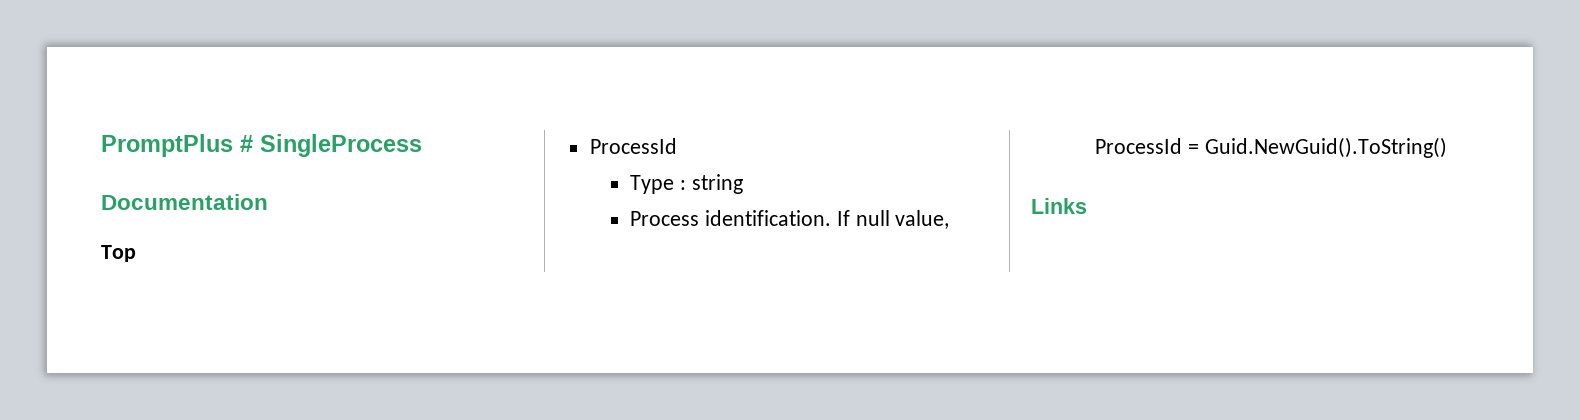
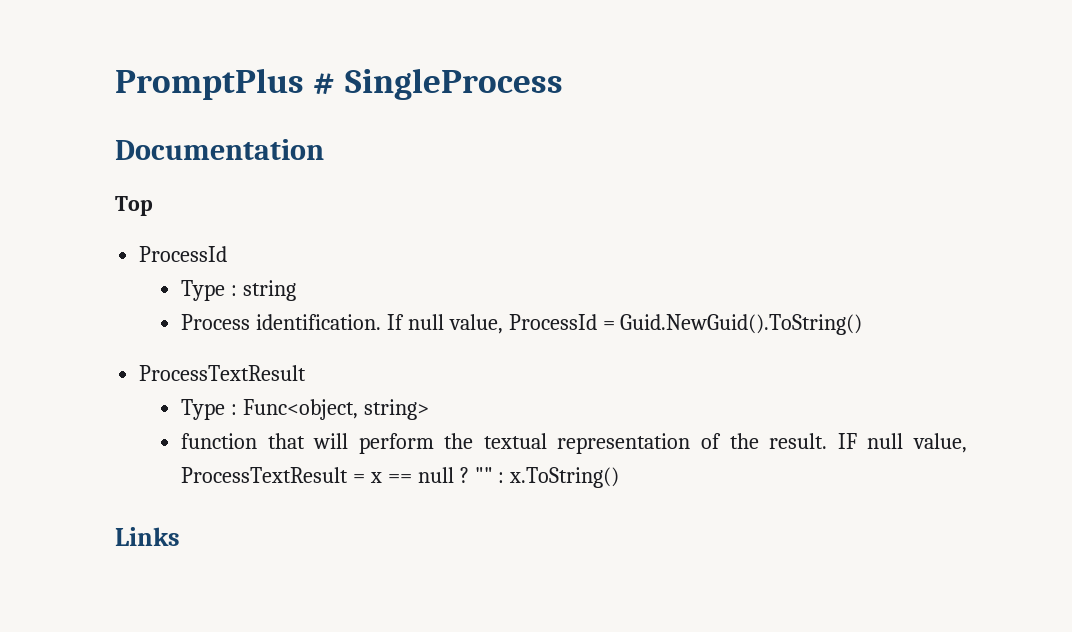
  If null value, ProcessId = Guid.NewGuid().ToString()
+ ProcessTextResult
+ Type : Func<object, string>
+ function that will perform the textual representation of the result. IF null value, ProcessTextResult = x == null ? "" : x.ToString()

